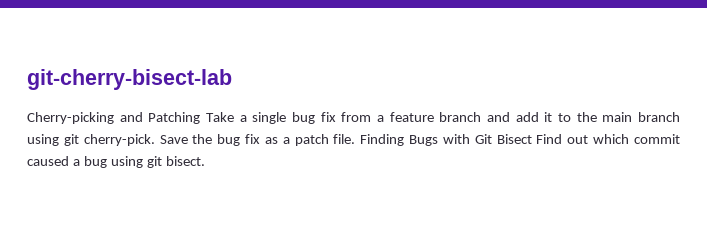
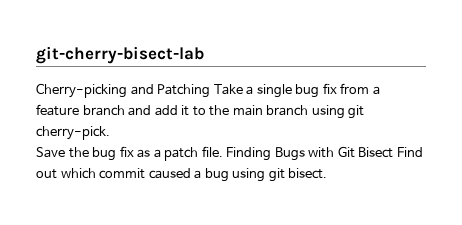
- Cherry-picking and Patching Take a single bug fix from a feature branch and add it to the main branch using git cherry-pick. Save the bug fix as a patch file.
+ Cherry-picking and Patching Take a single bug fix from a feature branch and add it to the main branch using git cherry-pick.
+ Save the bug fix as a patch file.

